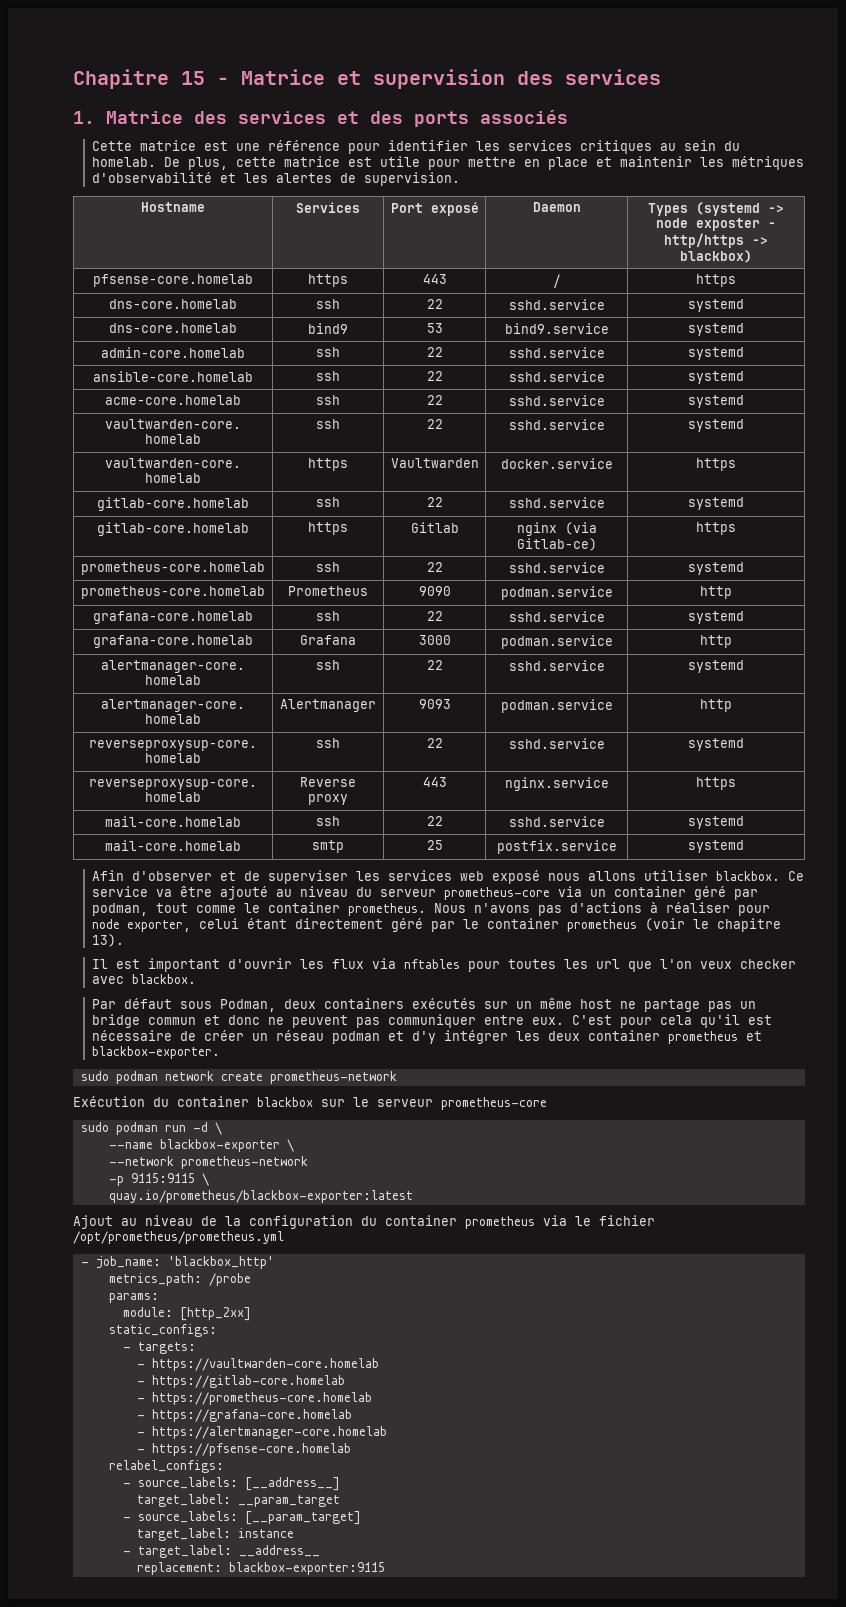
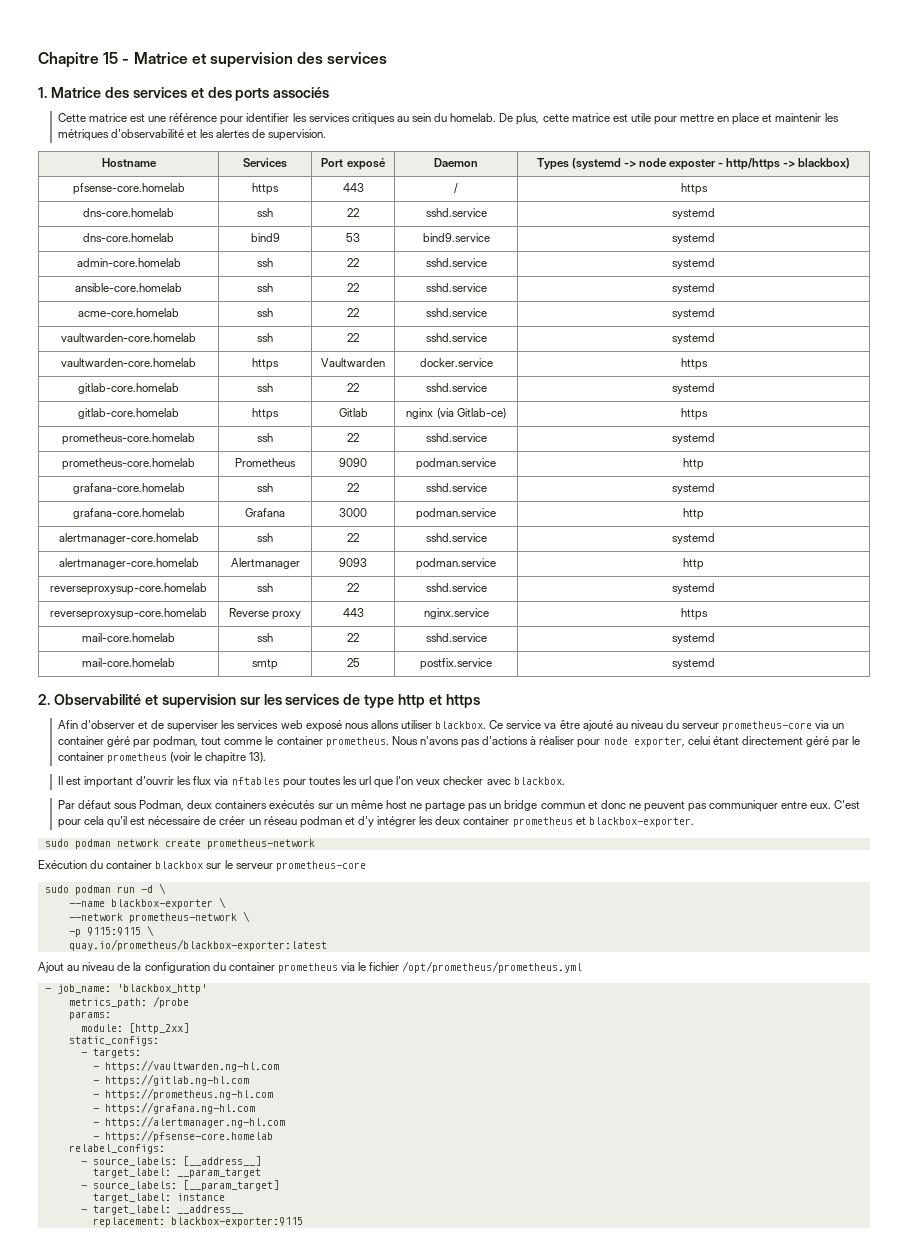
+ 2. Observabilité et supervision sur les services de type http et https
- --network prometheus-network
+ --network prometheus-network \
- - https://vaultwarden-core.homelab
- - https://gitlab-core.homelab
- - https://prometheus-core.homelab
- - https://grafana-core.homelab
- - https://alertmanager-core.homelab
+ - https://vaultwarden.ng-hl.com
+ - https://gitlab.ng-hl.com
+ - https://prometheus.ng-hl.com
+ - https://grafana.ng-hl.com
+ - https://alertmanager.ng-hl.com

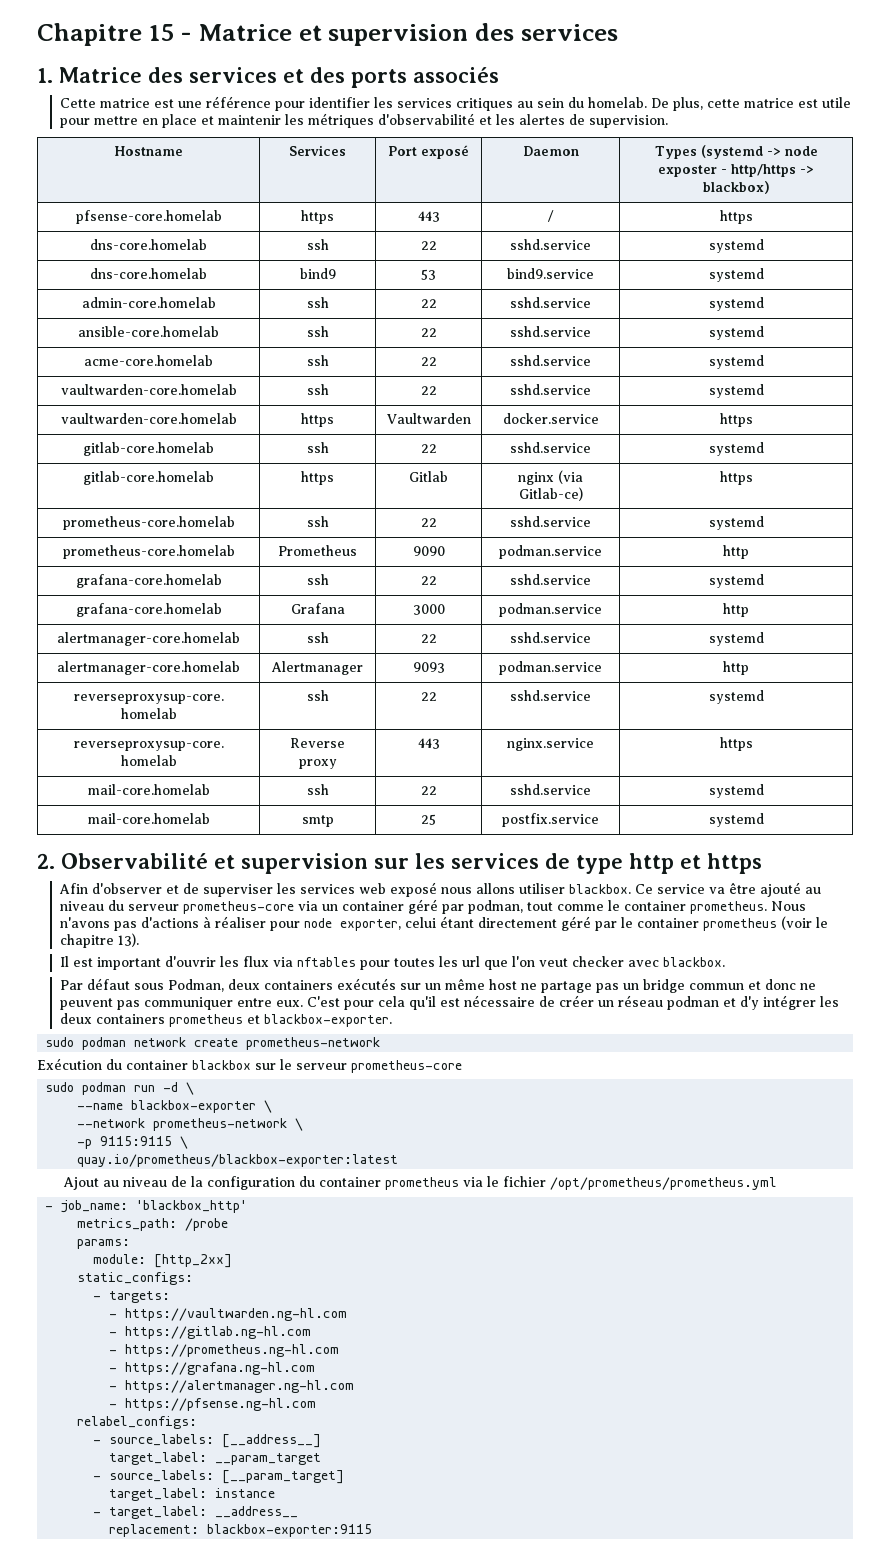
- Il est important d'ouvrir les flux via nftables pour toutes les url que l'on veux checker avec blackbox.
+ Il est important d'ouvrir les flux via nftables pour toutes les url que l'on veut checker avec blackbox.
- C'est pour cela qu'il est nécessaire de créer un réseau podman et d'y intégrer les deux container prometheus et blackbox-exporter.
+ C'est pour cela qu'il est nécessaire de créer un réseau podman et d'y intégrer les deux containers prometheus et blackbox-exporter.
- - https://pfsense-core.homelab
+ - https://pfsense.ng-hl.com

